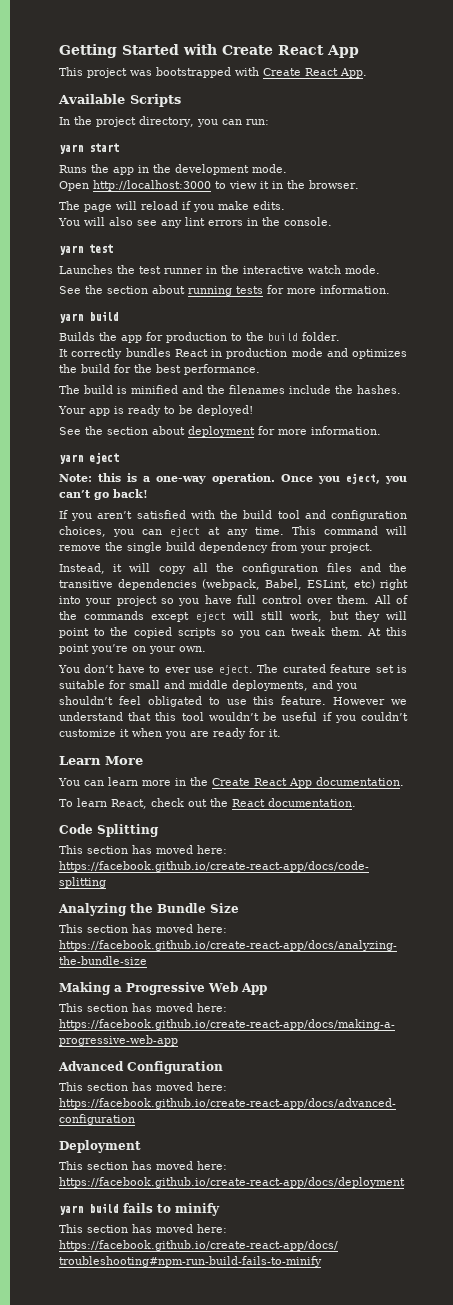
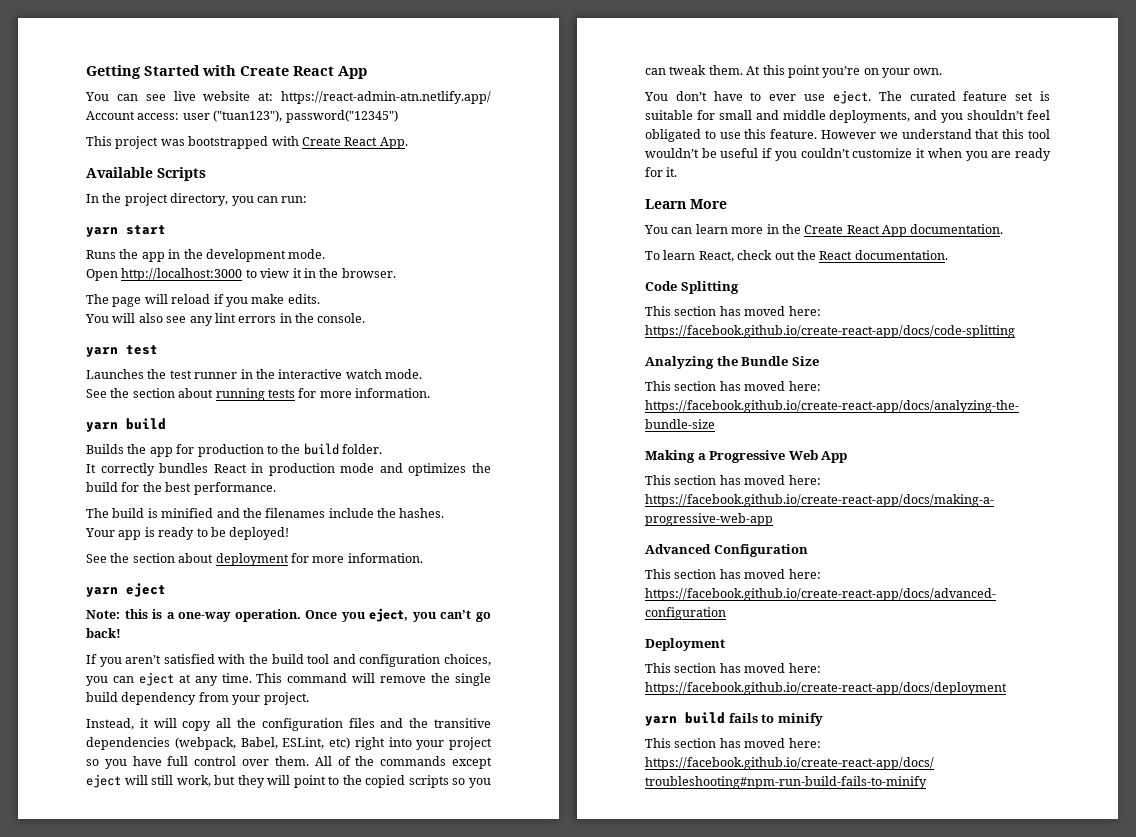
+ You can see live website at: https://react-admin-atn.netlify.app/ Account access: user ("tuan123"), password("12345")

